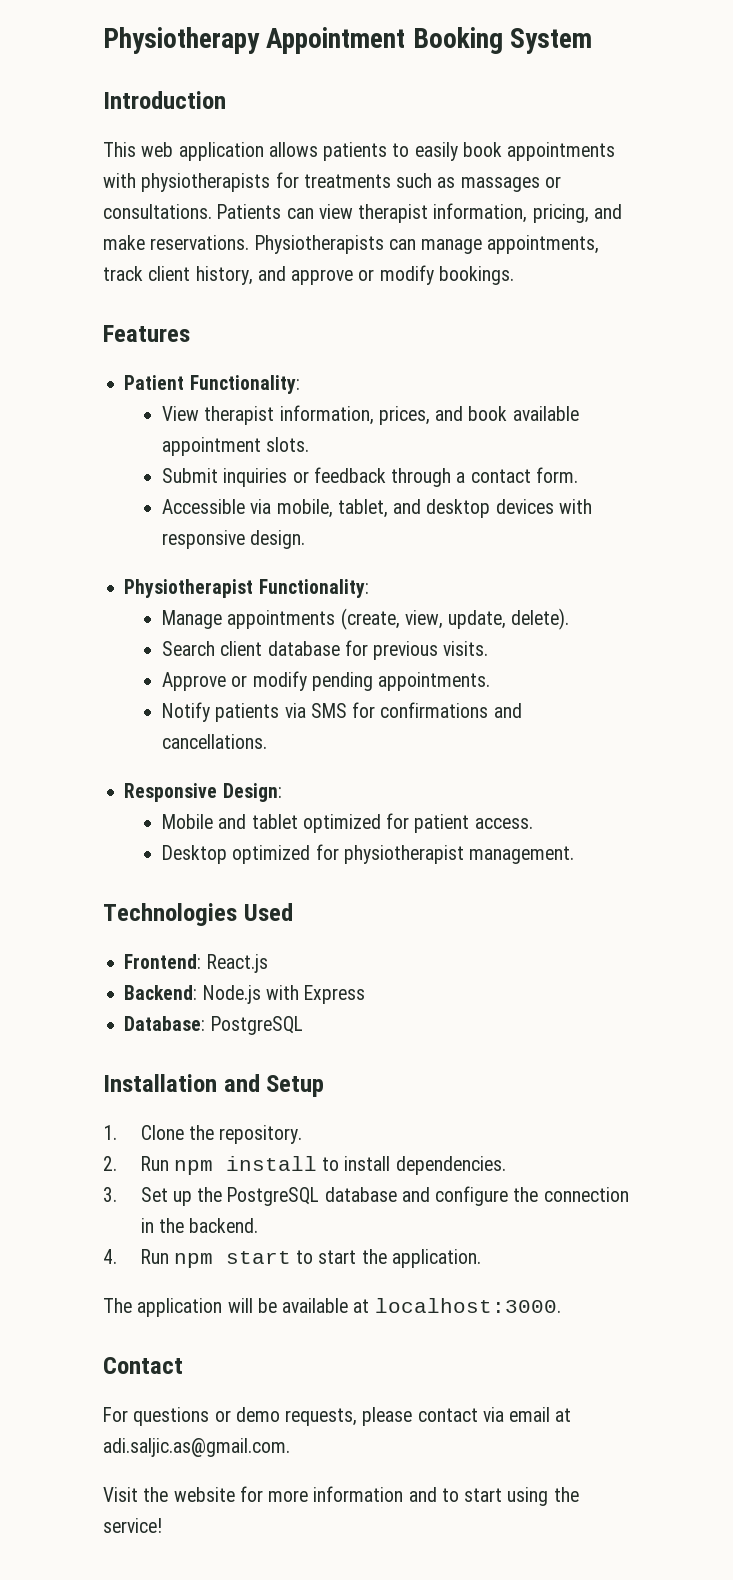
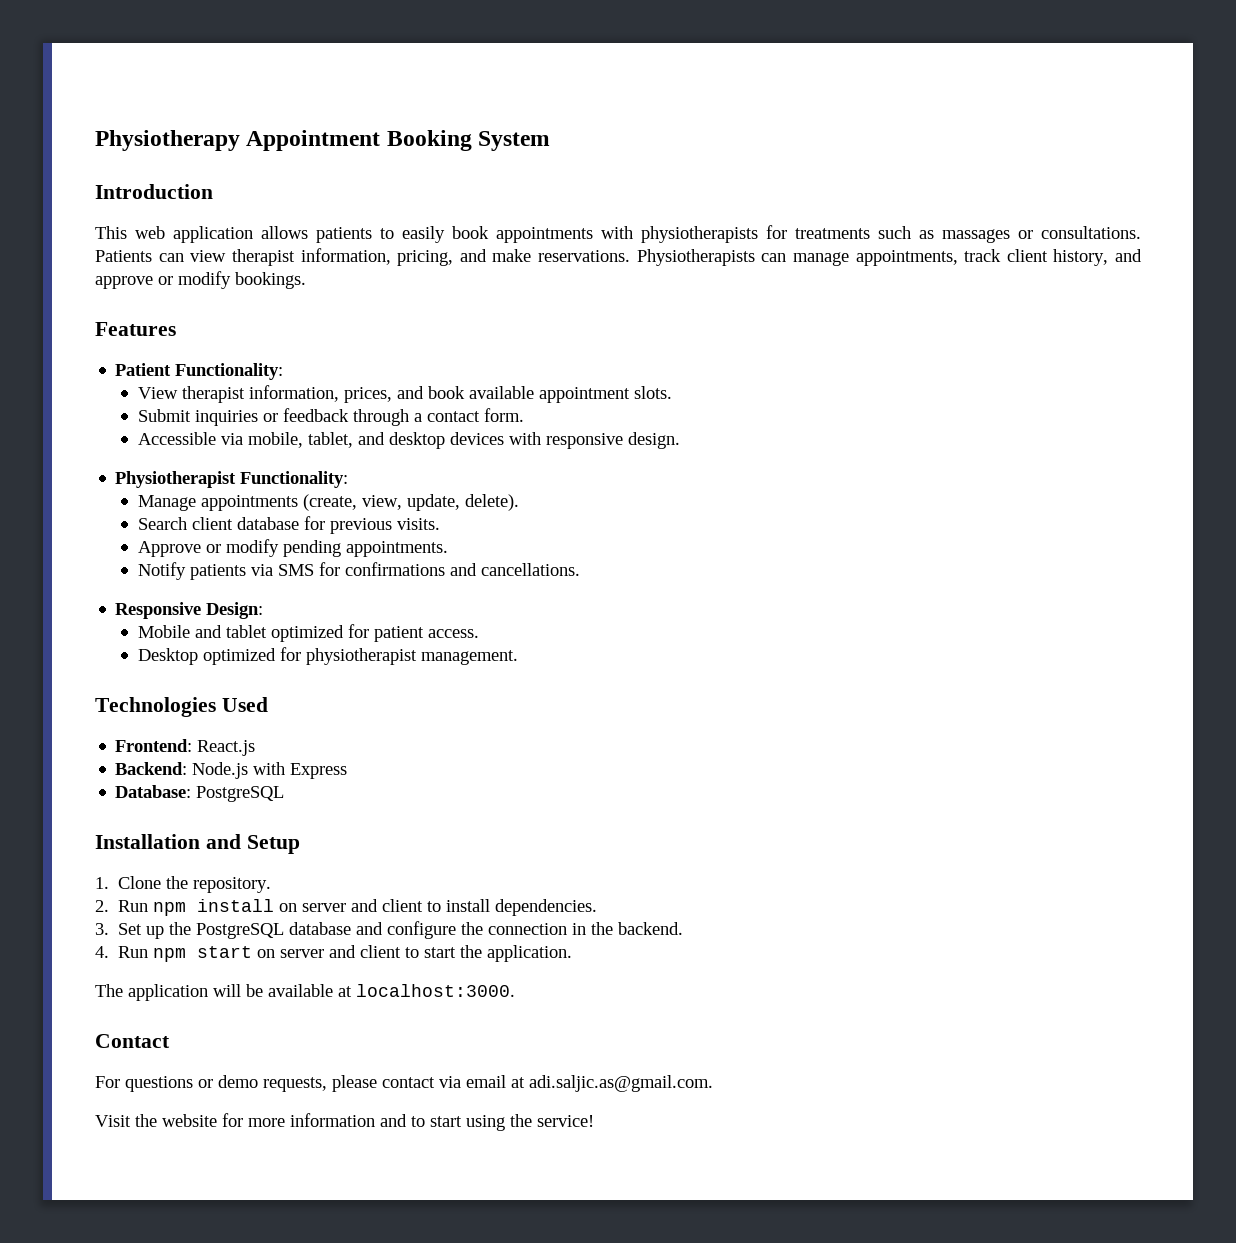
- 2. Run npm install to install dependencies.
+ 2. Run npm install on server and client to install dependencies.
- 4. Run npm start to start the application.
+ 4. Run npm start on server and client to start the application.

